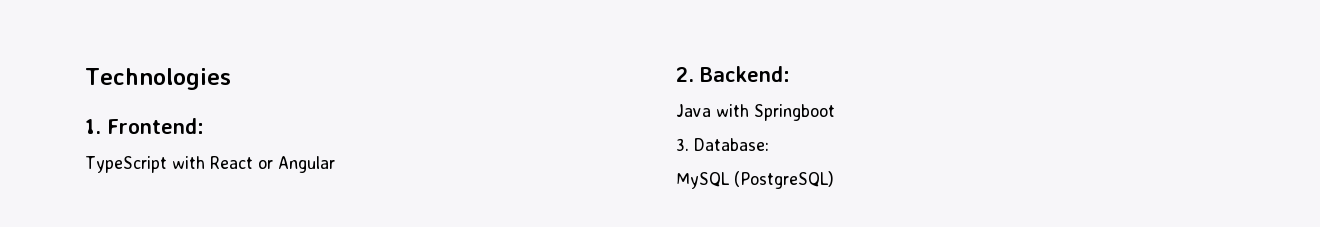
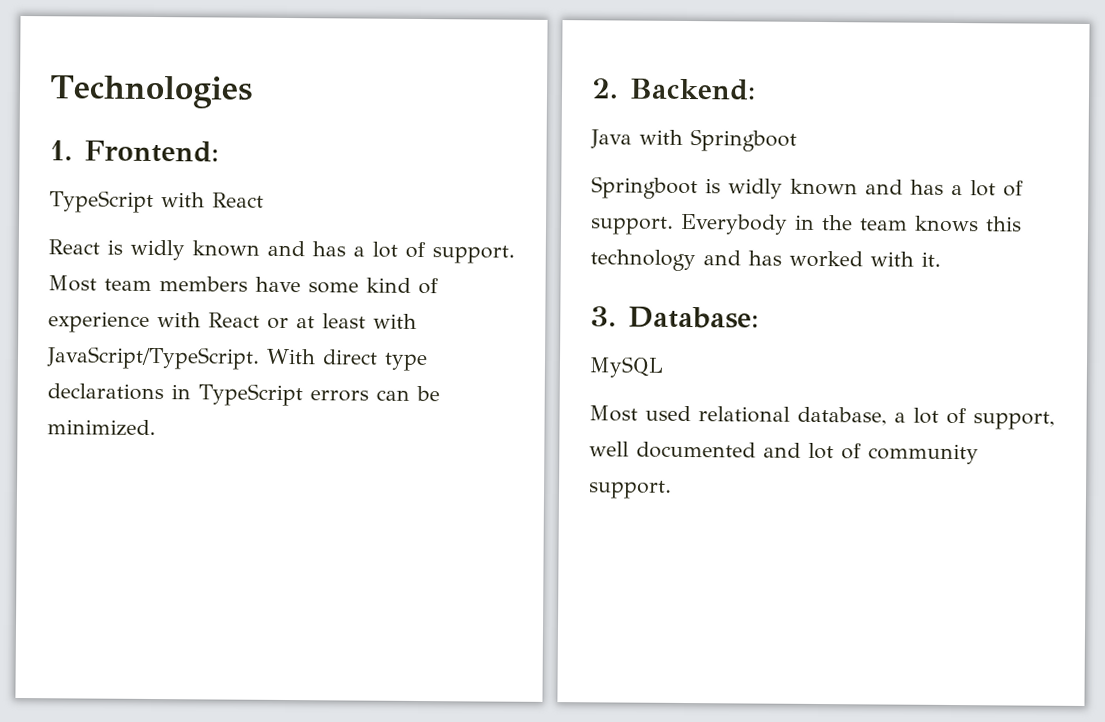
- TypeScript with React or Angular
+ TypeScript with React
+ React is widly known and has a lot of support. Most team members have some kind of experience with React or at least with JavaScript/TypeScript. With direct type declarations in TypeScript errors can be minimized.
+ Springboot is widly known and has a lot of support. Everybody in the team knows this technology and has worked with it.
  3. Database:
- MySQL (PostgreSQL)
+ MySQL
+ Most used relational database, a lot of support, well documented and lot of community support.

